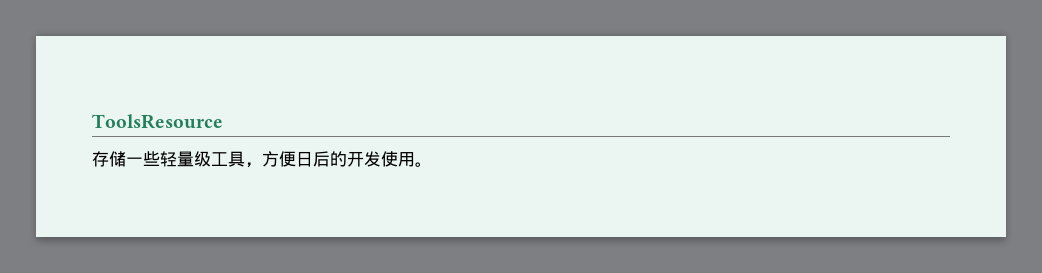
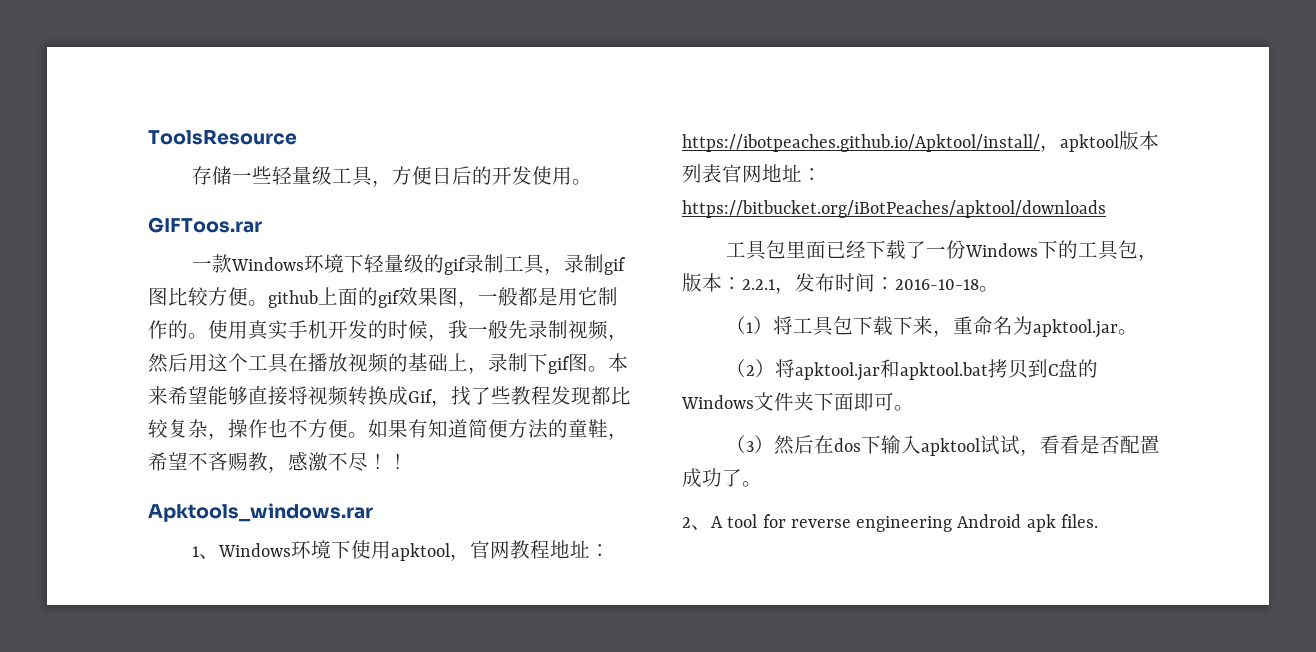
+ GIFToos.rar
+ 一款Windows环境下轻量级的gif录制工具，录制gif图比较方便。github上面的gif效果图，一般都是用它制作的。使用真实手机开发的时候，我一般先录制视频，然后用这个工具在播放视频的基础上，录制下gif图。本来希望能够直接将视频转换成Gif，找了些教程发现都比较复杂，操作也不方便。如果有知道简便方法的童鞋，希望不吝赐教，感激不尽！！
+ Apktools_windows.rar
+ 1、Windows环境下使用apktool，官网教程地址：https://ibotpeaches.github.io/Apktool/install/，apktool版本列表官网地址：https://bitbucket.org/iBotPeaches/apktool/downloads
+ 工具包里面已经下载了一份Windows下的工具包，版本：2.2.1，发布时间：2016-10-18。
+ （1）将工具包下载下来，重命名为apktool.jar。
+ （2）将apktool.jar和apktool.bat拷贝到C盘的Windows文件夹下面即可。
+ （3）然后在dos下输入apktool试试，看看是否配置成功了。
+ 2、A tool for reverse engineering Android apk files.

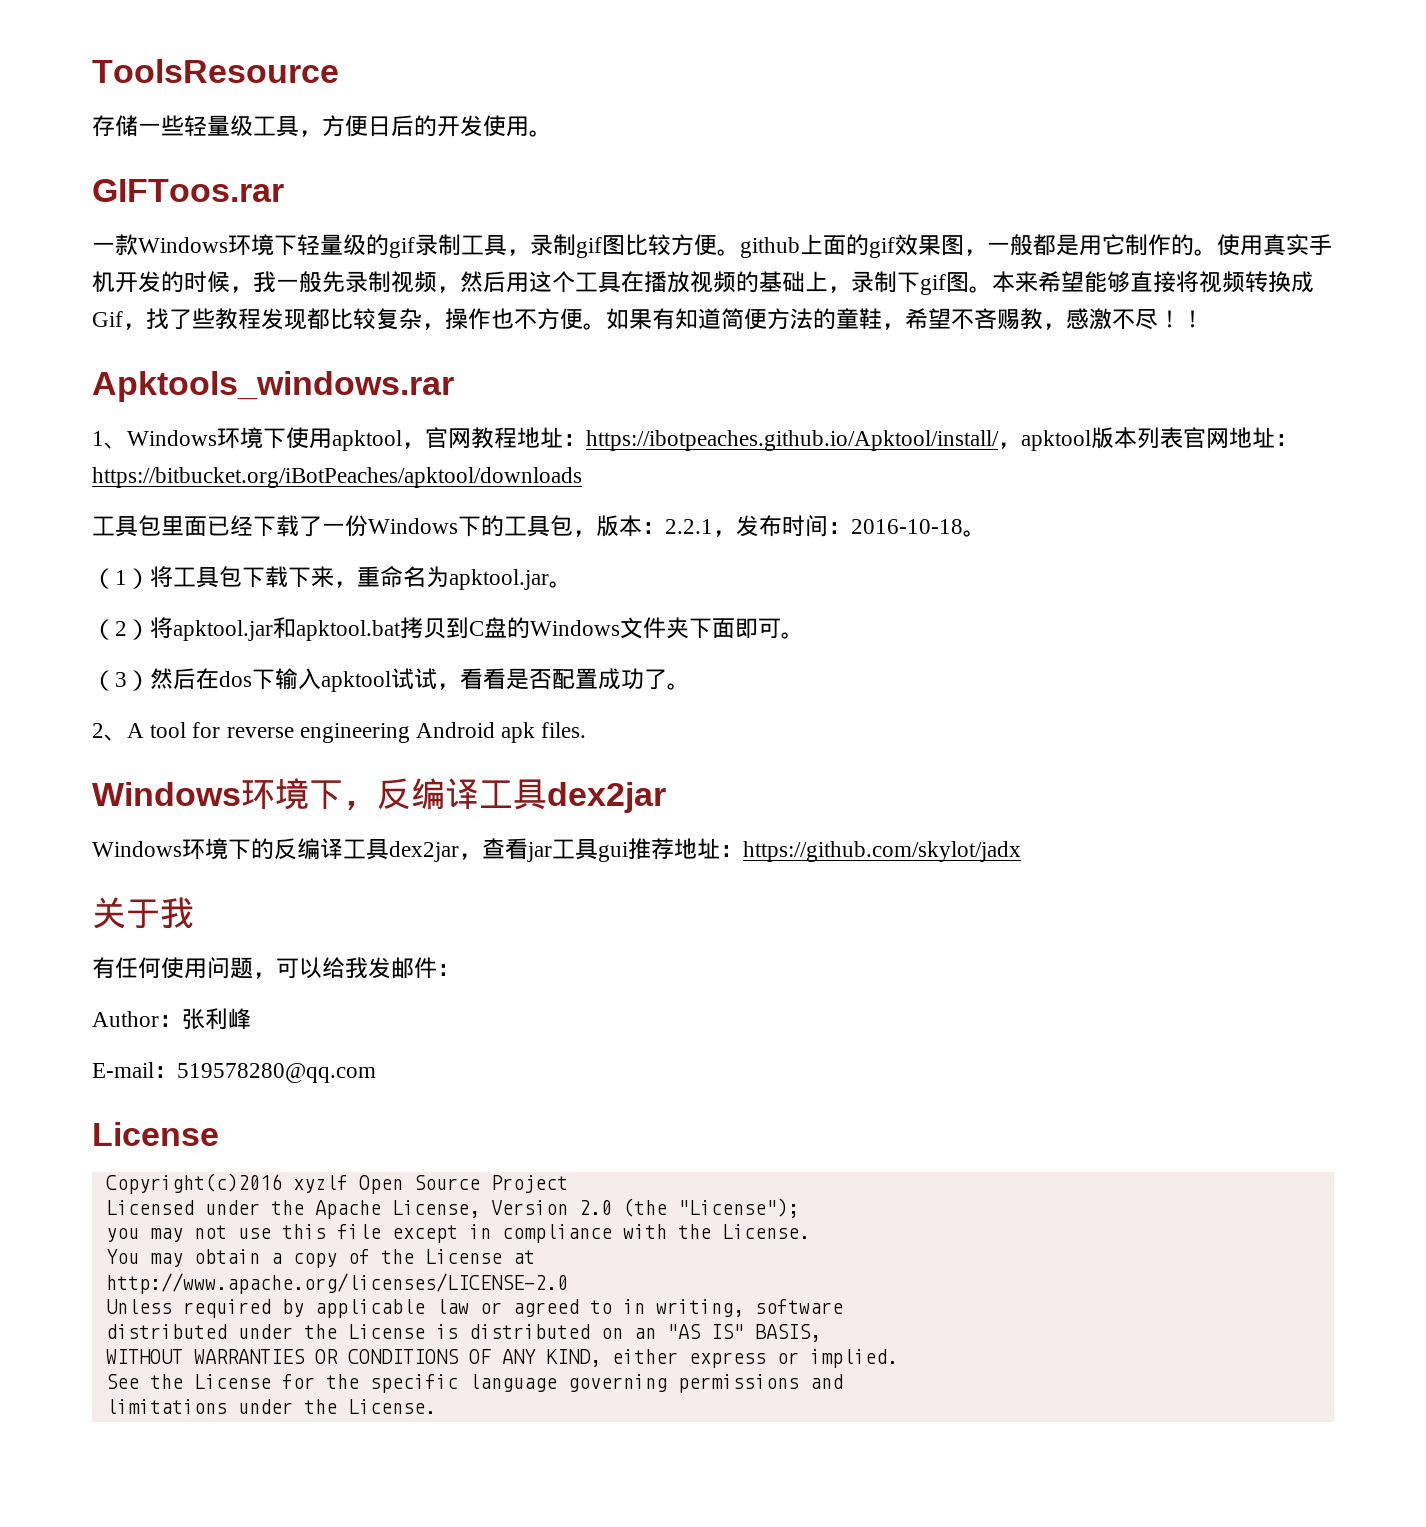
+ Windows环境下，反编译工具dex2jar
+ Windows环境下的反编译工具dex2jar，查看jar工具gui推荐地址：https://github.com/skylot/jadx
+ 关于我
+ 有任何使用问题，可以给我发邮件：
+ Author：张利峰
+ E-mail：519578280@qq.com
+ License
+ Copyright(c)2016 xyzlf Open Source Project
+ Licensed under the Apache License, Version 2.0 (the "License");
+ you may not use this file except in compliance with the License.
+ You may obtain a copy of the License at
+ http://www.apache.org/licenses/LICENSE-2.0
+ Unless required by applicable law or agreed to in writing, software
+ distributed under the License is distributed on an "AS IS" BASIS,
+ WITHOUT WARRANTIES OR CONDITIONS OF ANY KIND, either express or implied.
+ See the License for the specific language governing permissions and
+ limitations under the License.

